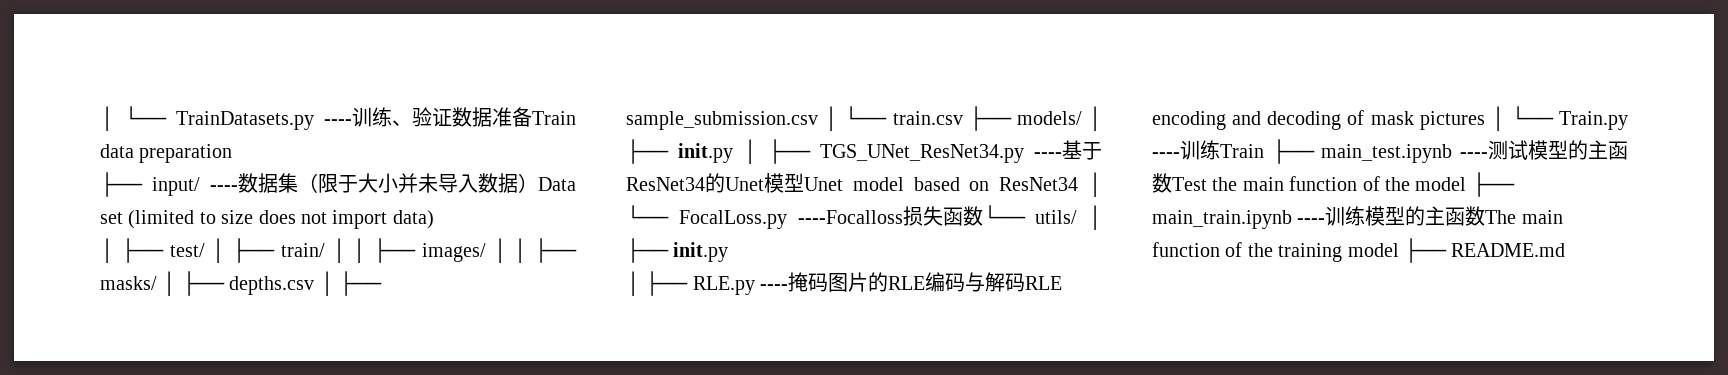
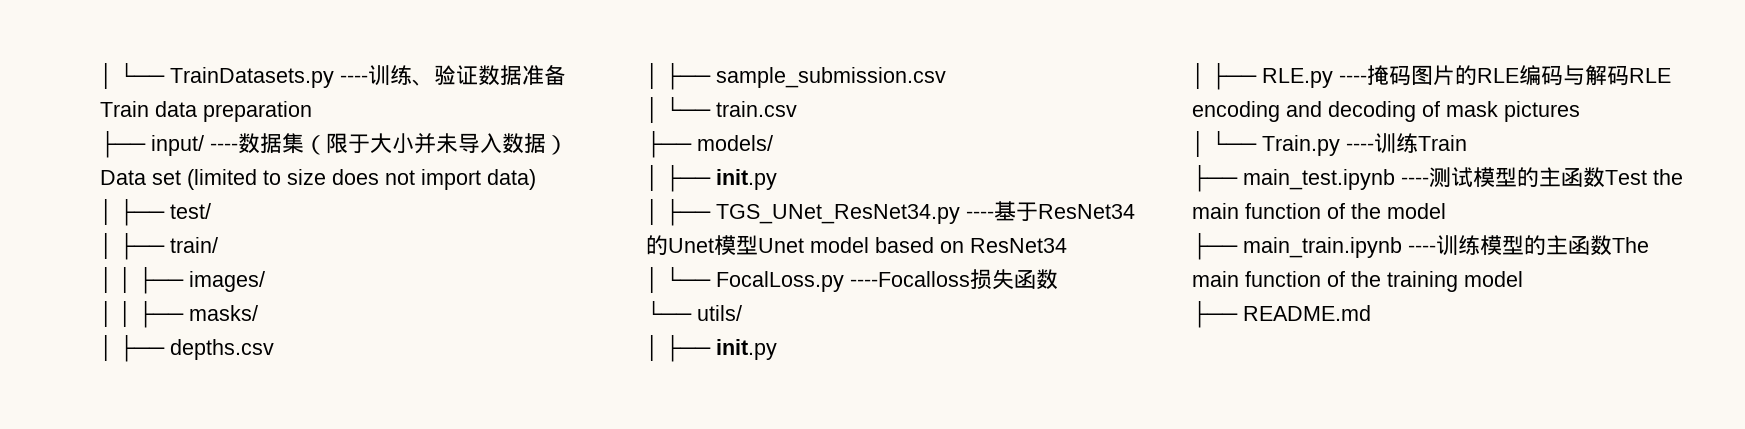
- │ ├── test/ │ ├── train/ │ │ ├── images/ │ │ ├── masks/ │ ├── depths.csv │ ├── sample_submission.csv │ └── train.csv ├── models/ │ ├── init.py │ ├── TGS_UNet_ResNet34.py ----基于ResNet34的Unet模型Unet model based on ResNet34 │ └── FocalLoss.py ----Focalloss损失函数└── utils/ │ ├── init.py
+ │ ├── test/
+ │ ├── train/
+ │ │ ├── images/
+ │ │ ├── masks/
+ │ ├── depths.csv
+ │ ├── sample_submission.csv
+ │ └── train.csv
+ ├── models/
+ │ ├── init.py
+ │ ├── TGS_UNet_ResNet34.py ----基于ResNet34的Unet模型Unet model based on ResNet34
+ │ └── FocalLoss.py ----Focalloss损失函数
+ └── utils/
+ │ ├── init.py
- │ ├── RLE.py ----掩码图片的RLE编码与解码RLE encoding and decoding of mask pictures │ └── Train.py ----训练Train ├── main_test.ipynb ----测试模型的主函数Test the main function of the model ├── main_train.ipynb ----训练模型的主函数The main function of the training model ├── README.md
+ │ ├── RLE.py ----掩码图片的RLE编码与解码RLE encoding and decoding of mask pictures
+ │ └── Train.py ----训练Train
+ ├── main_test.ipynb ----测试模型的主函数Test the main function of the model
+ ├── main_train.ipynb ----训练模型的主函数The main function of the training model
+ ├── README.md

